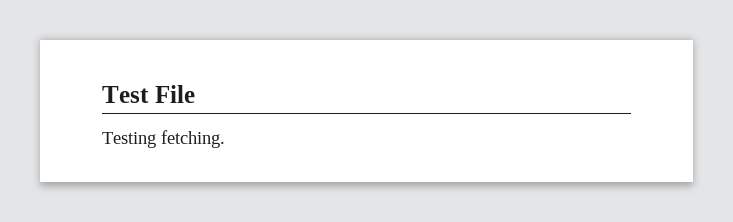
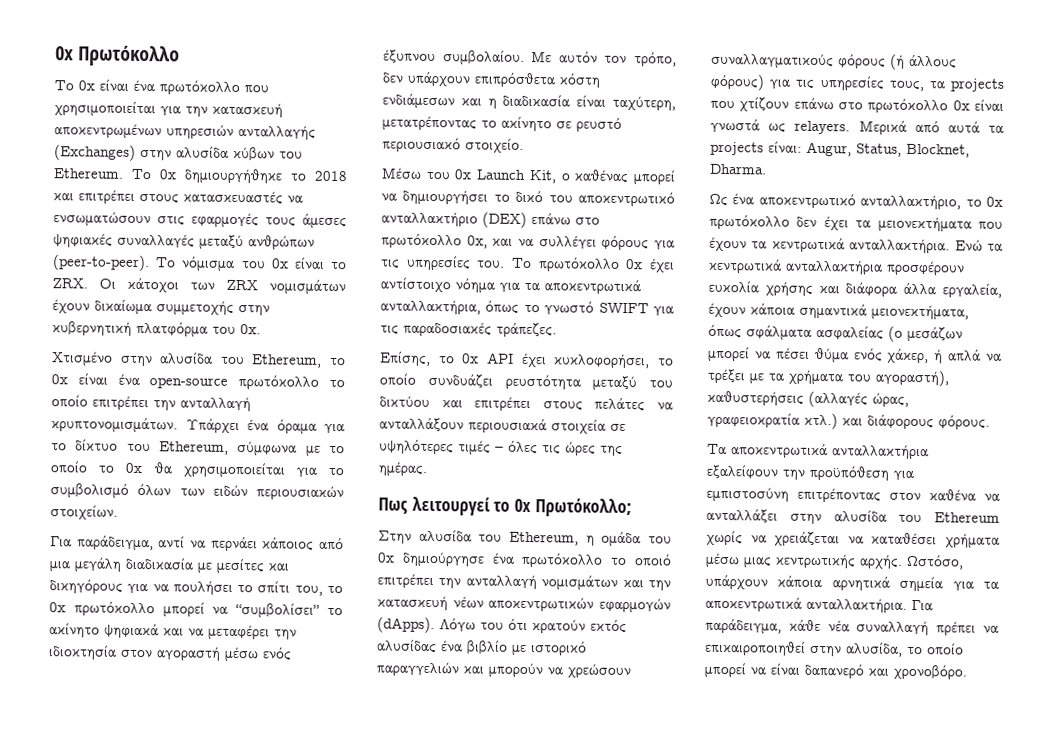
- Test File
- Testing fetching.
+ 0x Πρωτόκολλο
+ Το 0x είναι ένα πρωτόκολλο που χρησιμοποιείται για την κατασκευή αποκεντρωμένων υπηρεσιών ανταλλαγής (Exchanges) στην αλυσίδα κύβων του Ethereum. Το 0x δημιουργήθηκε το 2018 και επιτρέπει στους κατασκευαστές να ενσωματώσουν στις εφαρμογές τους άμεσες ψηφιακές συναλλαγές μεταξύ ανθρώπων (peer-to-peer). Το νόμισμα του 0x είναι το ZRX. Οι κάτοχοι των ZRX νομισμάτων έχουν δικαίωμα συμμετοχής στην κυβερνητική πλατφόρμα του 0x.
+ Χτισμένο στην αλυσίδα του Ethereum, το 0x είναι ένα open-source πρωτόκολλο το οποίο επιτρέπει την ανταλλαγή κρυπτονομισμάτων. Υπάρχει ένα όραμα για το δίκτυο του Ethereum, σύμφωνα με το οποίο το 0x θα χρησιμοποιείται για το συμβολισμό όλων των ειδών περιουσιακών στοιχείων.
+ Για παράδειγμα, αντί να περνάει κάποιος από μια μεγάλη διαδικασία με μεσίτες και δικηγόρους για να πουλήσει το σπίτι του, το 0x πρωτόκολλο μπορεί να “συμβολίσει” το ακίνητο ψηφιακά και να μεταφέρει την ιδιοκτησία στον αγοραστή μέσω ενός έξυπνου συμβολαίου. Με αυτόν τον τρόπο, δεν υπάρχουν επιπρόσθετα κόστη ενδιάμεσων και η διαδικασία είναι ταχύτερη, μετατρέποντας το ακίνητο σε ρευστό περιουσιακό στοιχείο.
+ Μέσω του 0x Launch Kit, ο καθένας μπορεί να δημιουργήσει το δικό του αποκεντρωτικό ανταλλακτήριο (DEX) επάνω στο πρωτόκολλο 0x, και να συλλέγει φόρους για τις υπηρεσίες του. Το πρωτόκολλο 0x έχει αντίστοιχο νόημα για τα αποκεντρωτικά ανταλλακτήρια, όπως το γνωστό SWIFT για τις παραδοσιακές τράπεζες.
+ Επίσης, το 0x API έχει κυκλοφορήσει, το οποίο συνδυάζει ρευστότητα μεταξύ του δικτύου και επιτρέπει στους πελάτες να ανταλλάξουν περιουσιακά στοιχεία σε υψηλότερες τιμές – όλες τις ώρες της ημέρας.
+ Πως λειτουργεί το 0x Πρωτόκολλο;
+ Στην αλυσίδα του Ethereum, η ομάδα του 0x δημιούργησε ένα πρωτόκολλο το οποιό επιτρέπει την ανταλλαγή νομισμάτων και την κατασκευή νέων αποκεντρωτικών εφαρμογών (dApps). Λόγω του ότι κρατούν εκτός αλυσίδας ένα βιβλίο με ιστορικό παραγγελιών και μπορούν να χρεώσουν συναλλαγματικούς φόρους (ή άλλους φόρους) για τις υπηρεσίες τους, τα projects που χτίζουν επάνω στο πρωτόκολλο 0x είναι γνωστά ως relayers. Μερικά από αυτά τα projects είναι: Augur, Status, Blocknet, Dharma.
+ Ως ένα αποκεντρωτικό ανταλλακτήριο, το 0x πρωτόκολλο δεν έχει τα μειονεκτήματα που έχουν τα κεντρωτικά ανταλλακτήρια. Ενώ τα κεντρωτικά ανταλλακτήρια προσφέρουν ευκολία χρήσης και διάφορα άλλα εργαλεία, έχουν κάποια σημαντικά μειονεκτήματα, όπως σφάλματα ασφαλείας (ο μεσάζων μπορεί να πέσει θύμα ενός χάκερ, ή απλά να τρέξει με τα χρήματα του αγοραστή), καθυστερήσεις (αλλαγές ώρας, γραφειοκρατία κτλ.) και διάφορους φόρους.
+ Τα αποκεντρωτικά ανταλλακτήρια εξαλείφουν την προϋπόθεση για εμπιστοσύνη επιτρέποντας στον καθένα να ανταλλάξει στην αλυσίδα του Ethereum χωρίς να χρειάζεται να καταθέσει χρήματα μέσω μιας κεντρωτικής αρχής. Ωστόσο, υπάρχουν κάποια αρνητικά σημεία για τα αποκεντρωτικά ανταλλακτήρια. Για παράδειγμα, κάθε νέα συναλλαγή πρέπει να επικαιροποιηθεί στην αλυσίδα, το οποίο μπορεί να είναι δαπανερό και χρονοβόρο.

